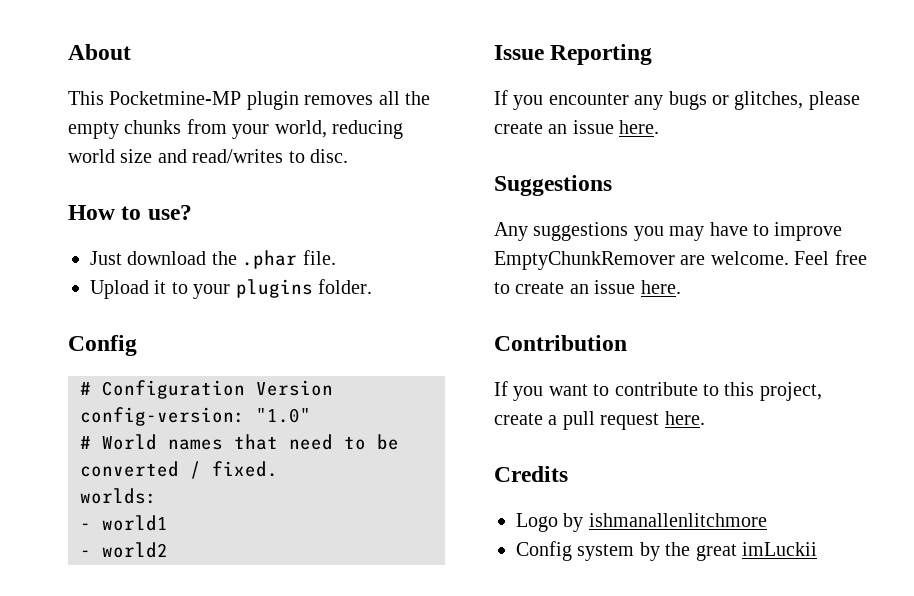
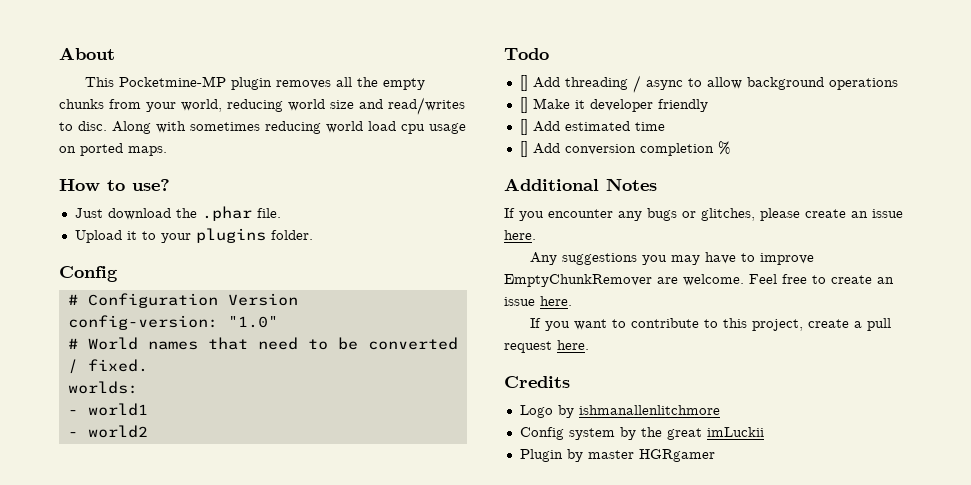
+ Along with sometimes reducing world load cpu usage on ported maps.
- Issue Reporting
+ Todo
+ [] Add threading / async to allow background operations
+ [] Make it developer friendly
+ [] Add estimated time
+ [] Add conversion completion %
+ Additional Notes
- Suggestions
- Contribution
+ Plugin by master HGRgamer

